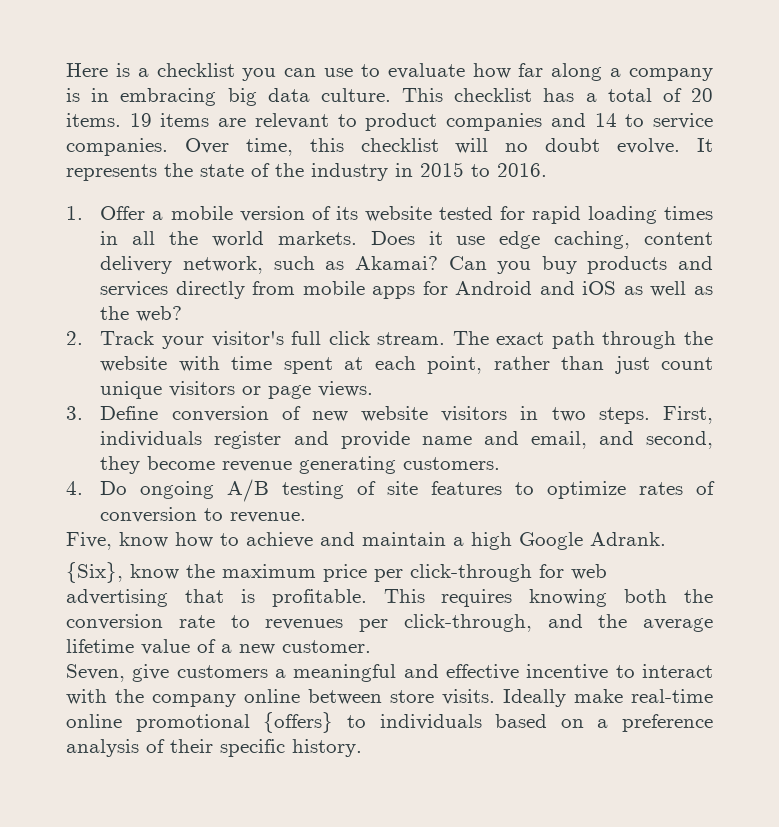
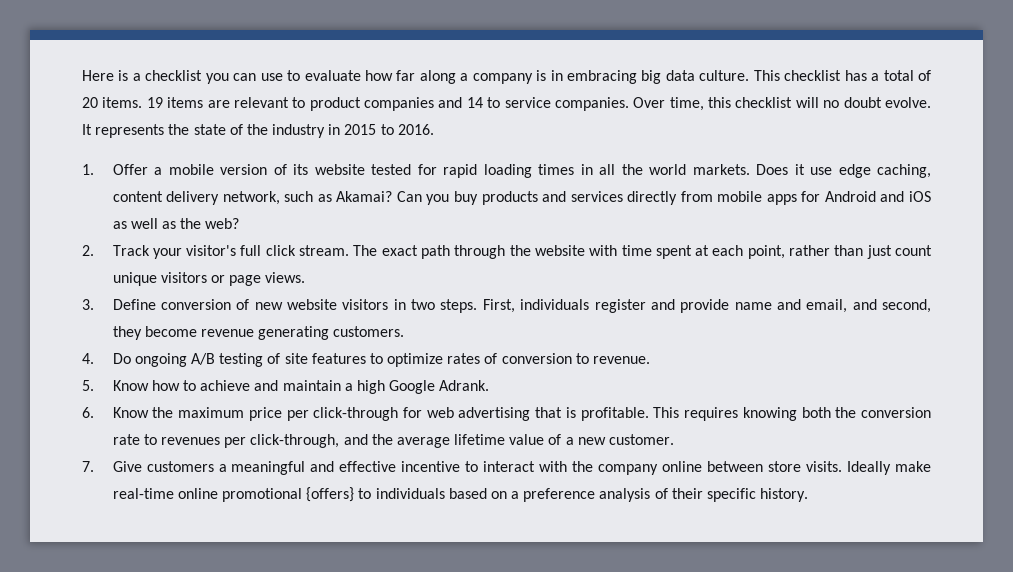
- Five, know how to achieve and maintain a high Google Adrank.
+ 5. Know how to achieve and maintain a high Google Adrank.
- {Six}, know the maximum price per click-through for web advertising that is profitable.
+ 6. Know the maximum price per click-through for web advertising that is profitable.
- Seven, give customers a meaningful and effective incentive to interact with the company online between store visits.
+ 7. Give customers a meaningful and effective incentive to interact with the company online between store visits.

